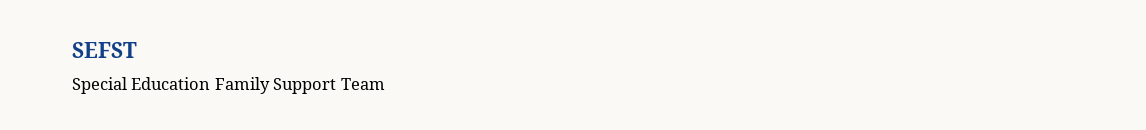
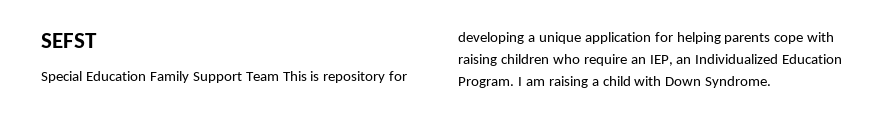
- Special Education Family Support Team
+ Special Education Family Support Team This is repository for developing a unique application for helping parents cope with raising children who require an IEP, an Individualized Education Program. I am raising a child with Down Syndrome.

